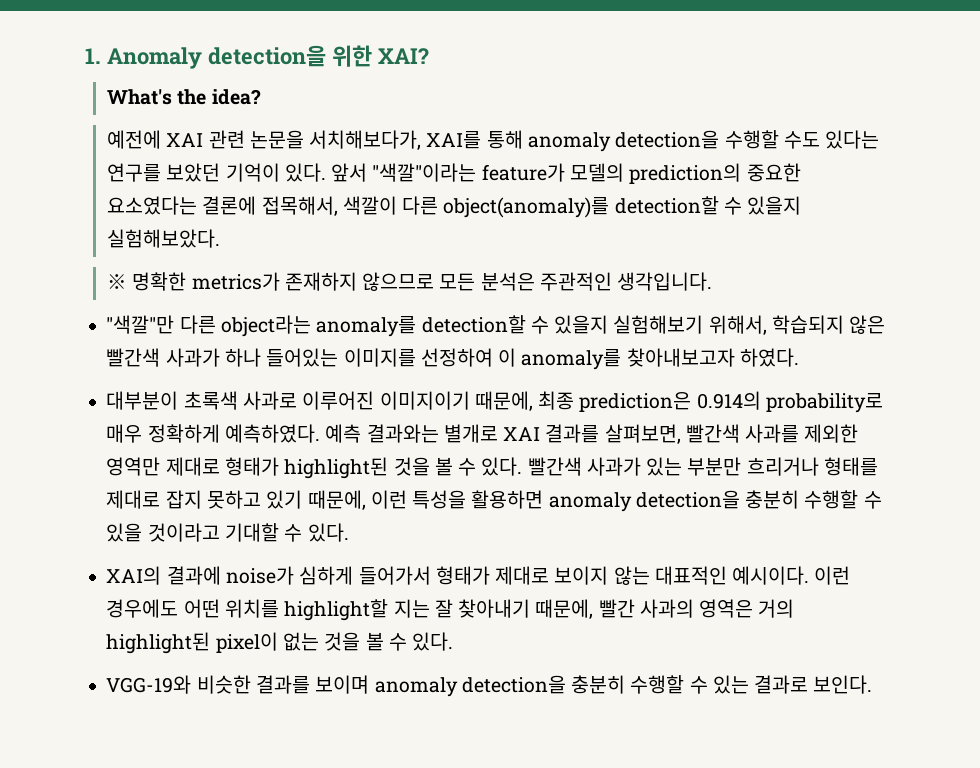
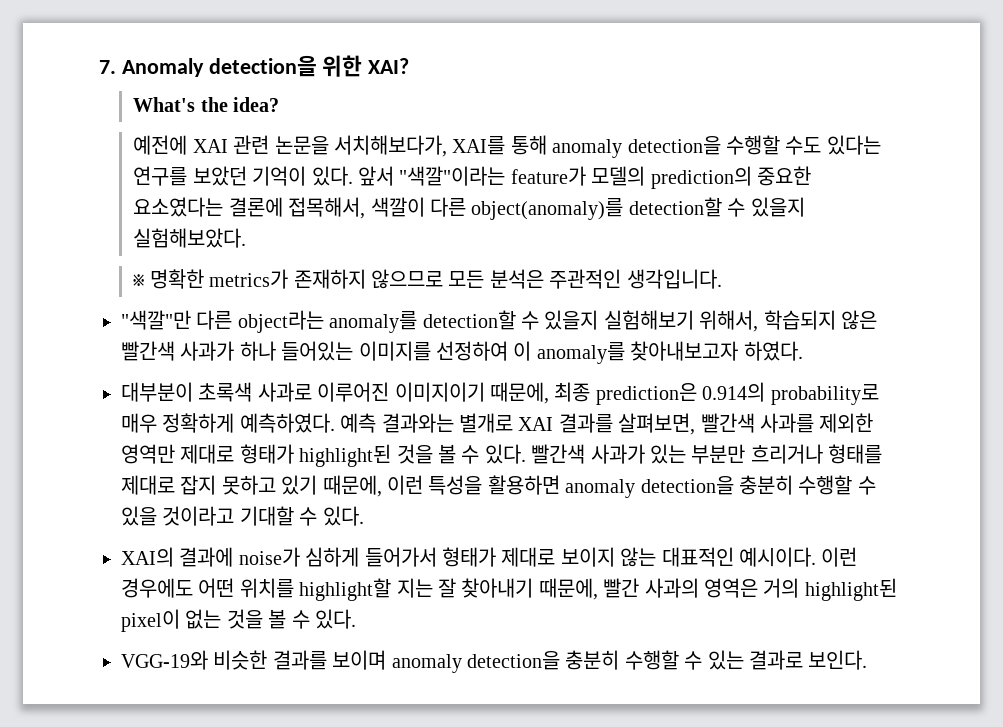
- 1. Anomaly detection을 위한 XAI?
+ 7. Anomaly detection을 위한 XAI?

